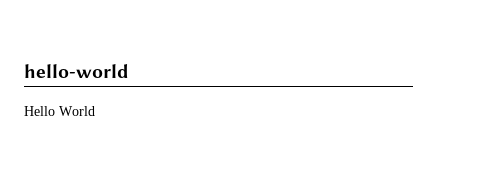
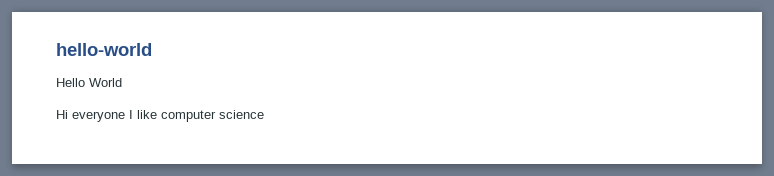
+ Hi everyone I like computer science

